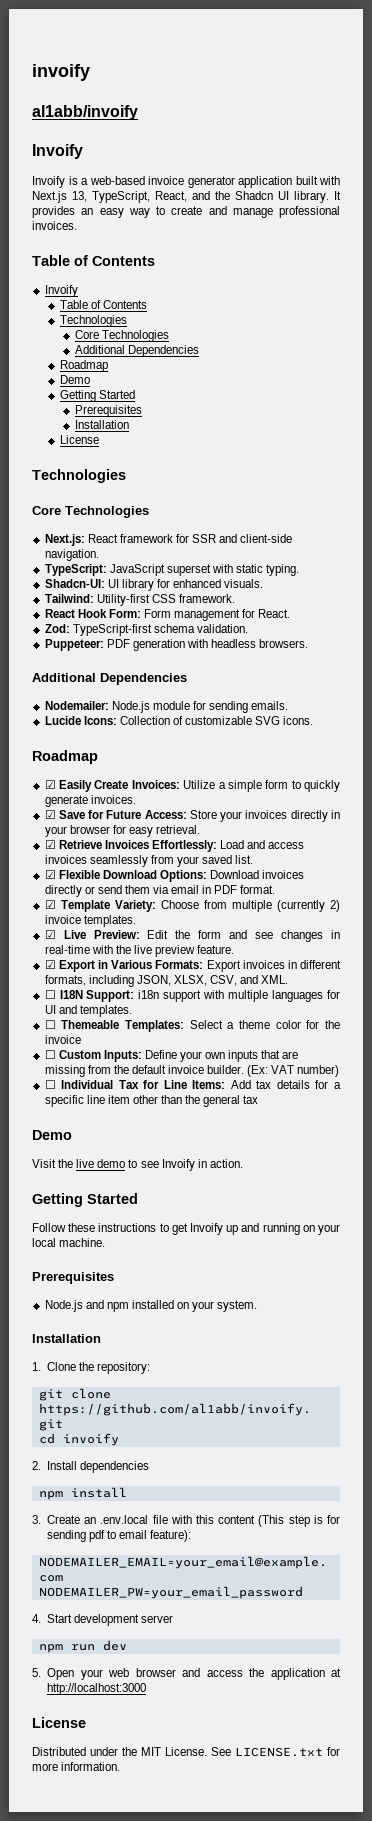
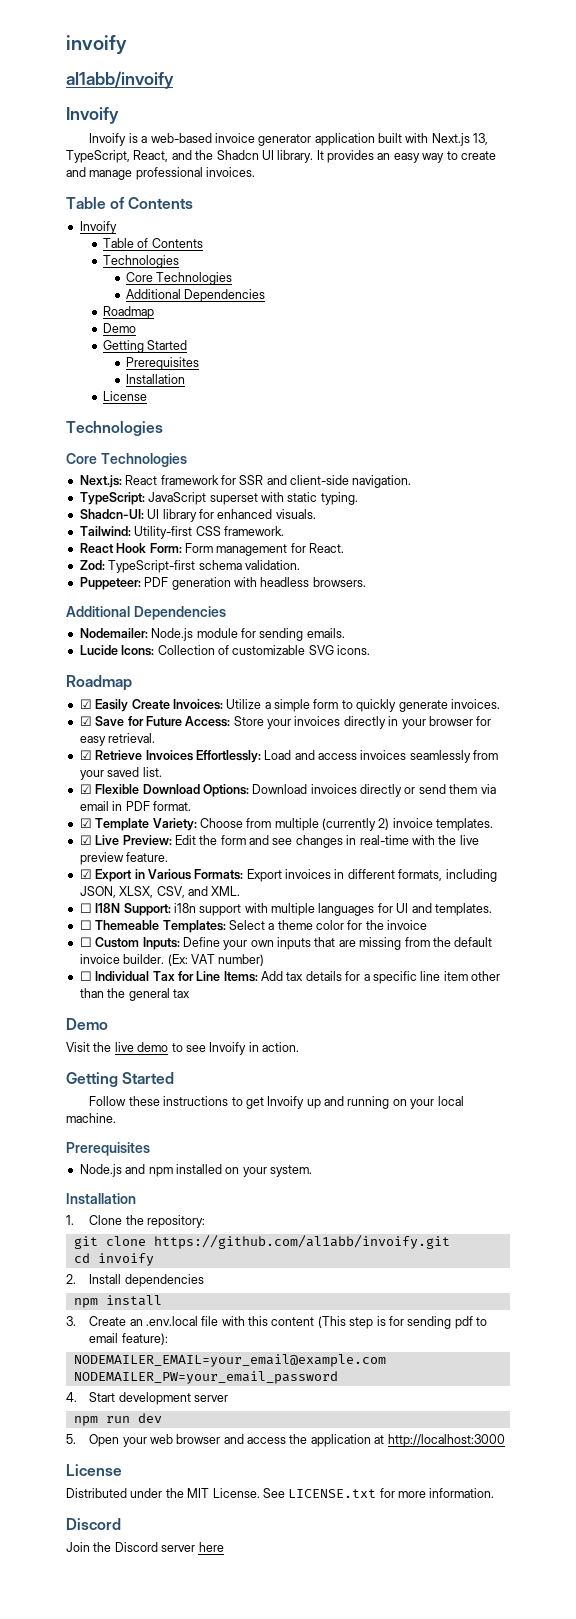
  See LICENSE.txt for more information.
+ Discord
+ Join the Discord server here

